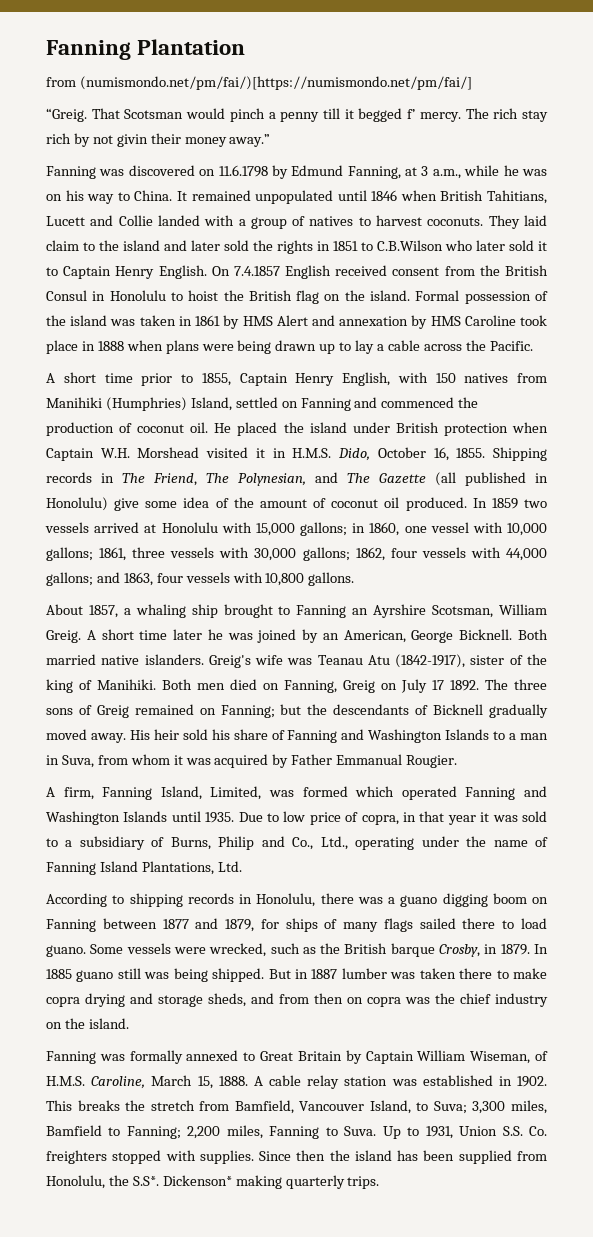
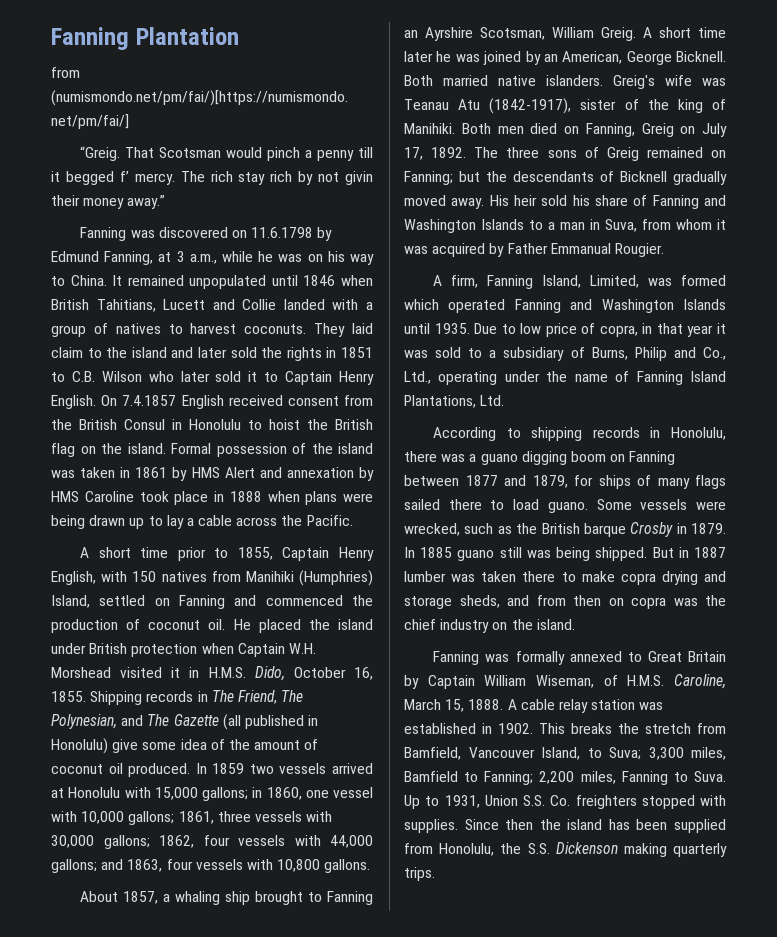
- They laid claim to the island and later sold the rights in 1851 to C.B.Wilson who later sold it to Captain Henry English.
+ They laid claim to the island and later sold the rights in 1851 to C.B. Wilson who later sold it to Captain Henry English.
- Both men died on Fanning, Greig on July 17 1892.
+ Both men died on Fanning, Greig on July 17, 1892.
- Some vessels were wrecked, such as the British barque Crosby, in 1879.
+ Some vessels were wrecked, such as the British barque Crosby in 1879.
- Since then the island has been supplied from Honolulu, the S.S*. Dickenson* making quarterly trips.
+ Since then the island has been supplied from Honolulu, the S.S. Dickenson making quarterly trips.

